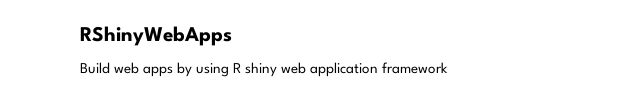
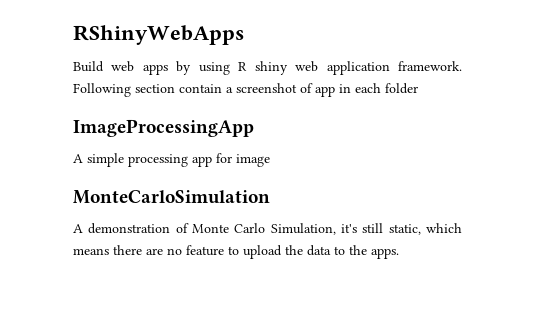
- Build web apps by using R shiny web application framework
+ Build web apps by using R shiny web application framework. Following section contain a screenshot of app in each folder
+ ImageProcessingApp
+ A simple processing app for image
+ MonteCarloSimulation
+ A demonstration of Monte Carlo Simulation, it's still static, which means there are no feature to upload the data to the apps.

